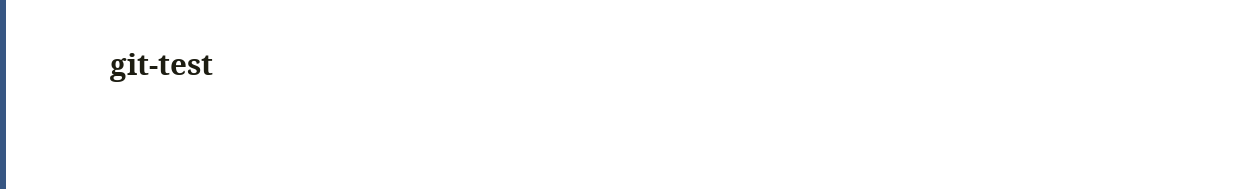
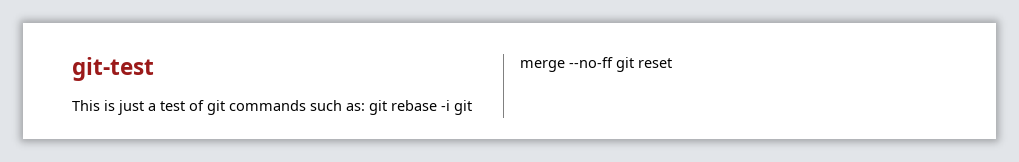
+ This is just a test of git commands such as: git rebase -i git merge --no-ff git reset

